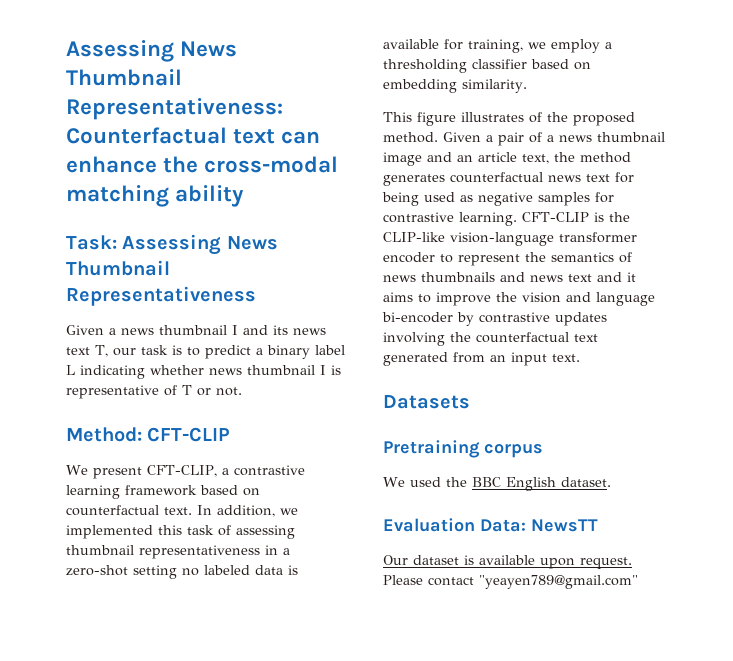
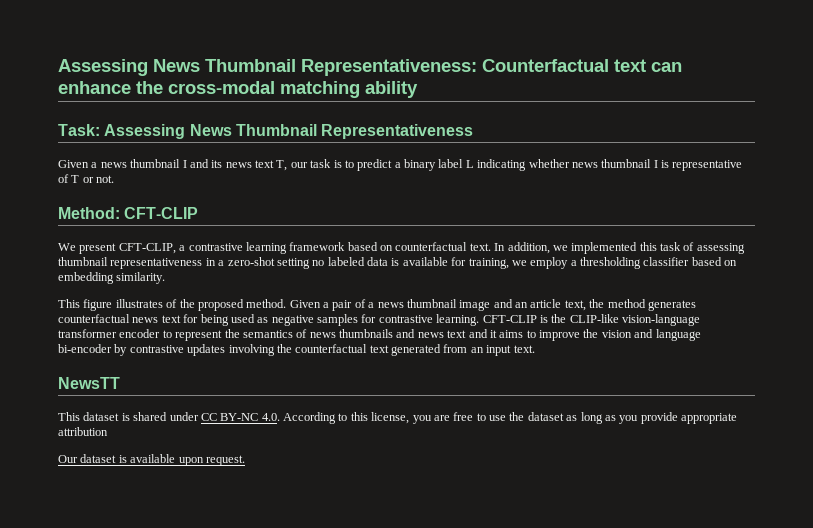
- Datasets
- Pretraining corpus
- We used the BBC English dataset.
- Evaluation Data: NewsTT
+ NewsTT
+ This dataset is shared under CC BY-NC 4.0. According to this license, you are free to use the dataset as long as you provide appropriate attribution
- Please contact "yeayen789@gmail.com"

